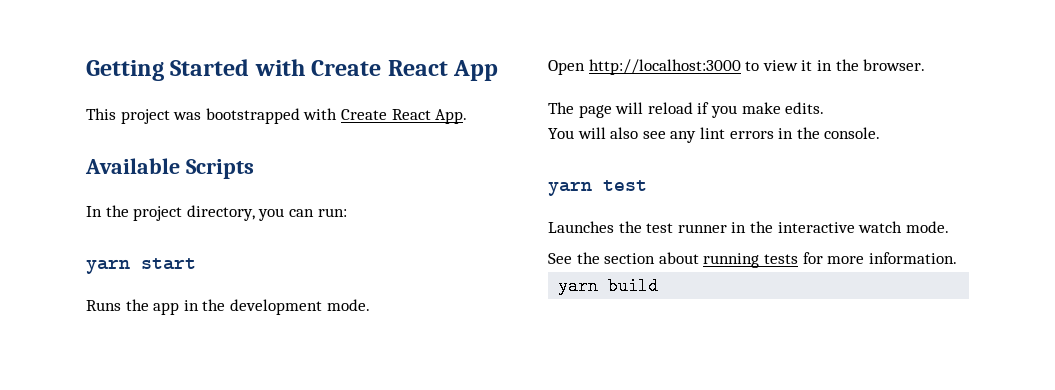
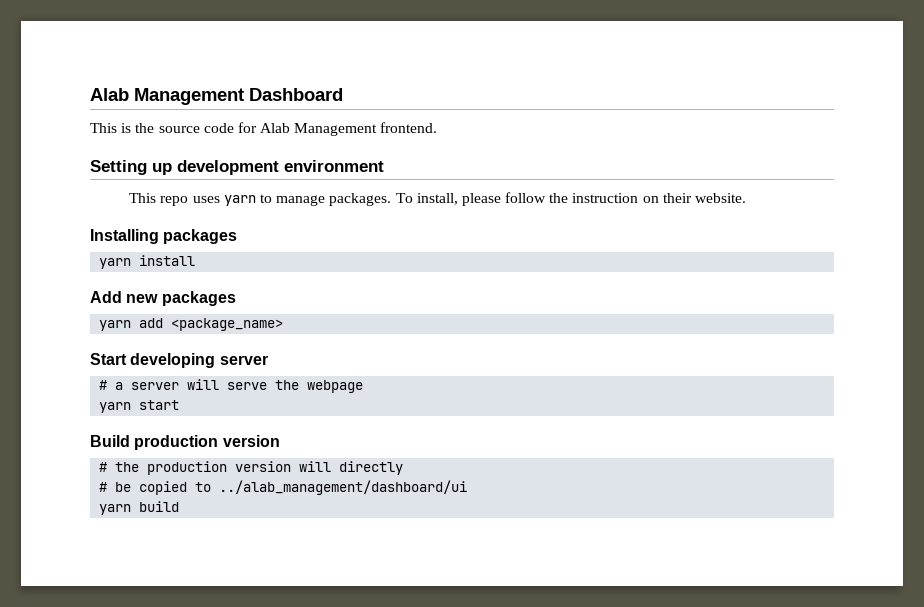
- Getting Started with Create React App
- This project was bootstrapped with Create React App.
- Available Scripts
- In the project directory, you can run:
+ Alab Management Dashboard
+ This is the source code for Alab Management frontend.
+ Setting up development environment
+ This repo uses yarn to manage packages. To install, please follow the instruction on their website.
+ Installing packages
+ yarn install
+ Add new packages
+ yarn add <package_name>
+ Start developing server
+ # a server will serve the webpage
  yarn start
- Runs the app in the development mode.
- Open http://localhost:3000 to view it in the browser.
- The page will reload if you make edits.
- You will also see any lint errors in the console.
- yarn test
- Launches the test runner in the interactive watch mode.
- See the section about running tests for more information.
+ Build production version
+ # the production version will directly
+ # be copied to ../alab_management/dashboard/ui

